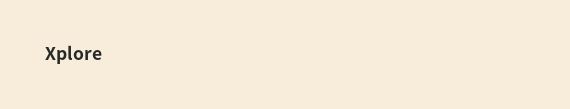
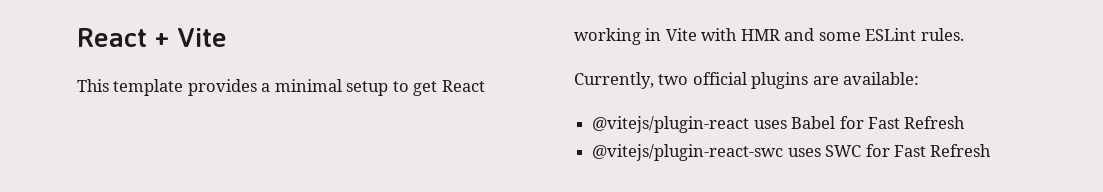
- Xplore
+ React + Vite
+ This template provides a minimal setup to get React working in Vite with HMR and some ESLint rules.
+ Currently, two official plugins are available:
+ @vitejs/plugin-react uses Babel for Fast Refresh
+ @vitejs/plugin-react-swc uses SWC for Fast Refresh

